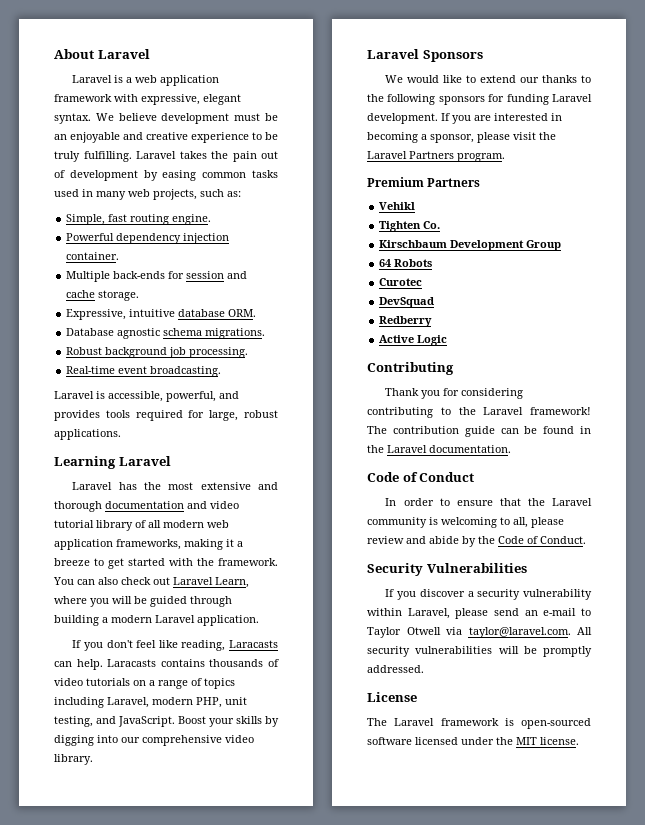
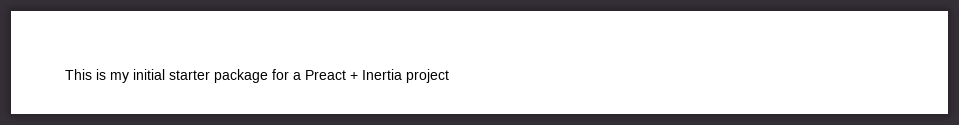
- About Laravel
- Laravel is a web application framework with expressive, elegant syntax. We believe development must be an enjoyable and creative experience to be truly fulfilling. Laravel takes the pain out of development by easing common tasks used in many web projects, such as:
- Simple, fast routing engine.
- Powerful dependency injection container.
- Multiple back-ends for session and cache storage.
- Expressive, intuitive database ORM.
- Database agnostic schema migrations.
- Robust background job processing.
- Real-time event broadcasting.
- Laravel is accessible, powerful, and provides tools required for large, robust applications.
- Learning Laravel
- Laravel has the most extensive and thorough documentation and video tutorial library of all modern web application frameworks, making it a breeze to get started with the framework. You can also check out Laravel Learn, where you will be guided through building a modern Laravel application.
- If you don't feel like reading, Laracasts can help. Laracasts contains thousands of video tutorials on a range of topics including Laravel, modern PHP, unit testing, and JavaScript. Boost your skills by digging into our comprehensive video library.
- Laravel Sponsors
- We would like to extend our thanks to the following sponsors for funding Laravel development. If you are interested in becoming a sponsor, please visit the Laravel Partners program.
- Premium Partners
- Vehikl
- Tighten Co.
- Kirschbaum Development Group
- 64 Robots
- Curotec
- DevSquad
- Redberry
- Active Logic
- Contributing
- Thank you for considering contributing to the Laravel framework! The contribution guide can be found in the Laravel documentation.
- Code of Conduct
- In order to ensure that the Laravel community is welcoming to all, please review and abide by the Code of Conduct.
- Security Vulnerabilities
- If you discover a security vulnerability within Laravel, please send an e-mail to Taylor Otwell via taylor@laravel.com. All security vulnerabilities will be promptly addressed.
- License
- The Laravel framework is open-sourced software licensed under the MIT license.
+ This is my initial starter package for a Preact + Inertia project

